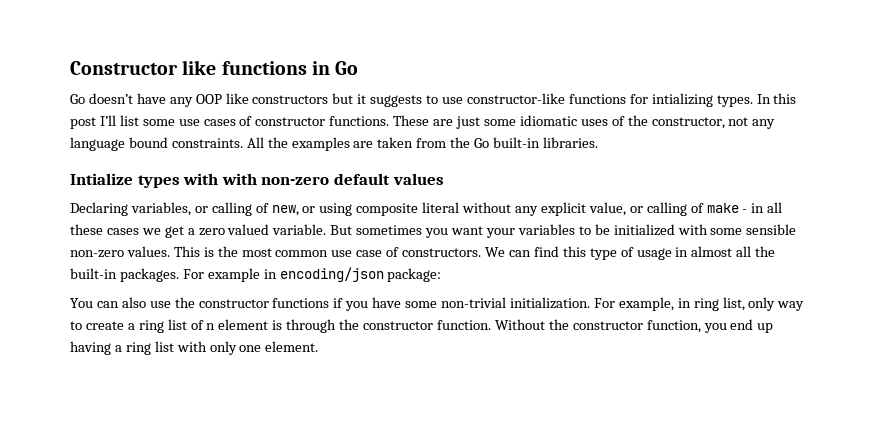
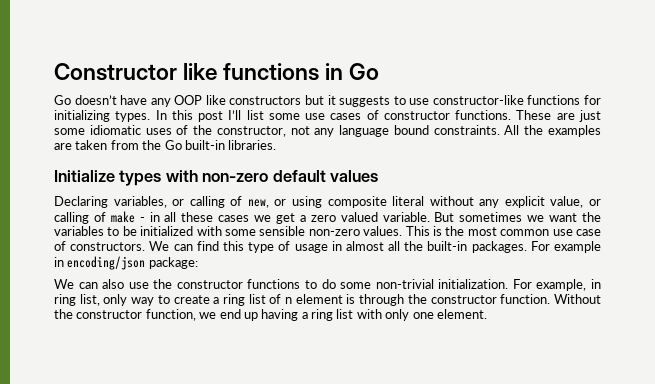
- Go doesn’t have any OOP like constructors but it suggests to use constructor-like functions for intializing types.
+ Go doesn’t have any OOP like constructors but it suggests to use constructor-like functions for initializing types.
- Intialize types with with non-zero default values
+ Initialize types with non-zero default values
- But sometimes you want your variables to be initialized with some sensible non-zero values.
+ But sometimes we want the variables to be initialized with some sensible non-zero values.
- You can also use the constructor functions if you have some non-trivial initialization.
+ We can also use the constructor functions to do some non-trivial initialization.
- Without the constructor function, you end up having a ring list with only one element.
+ Without the constructor function, we end up having a ring list with only one element.

